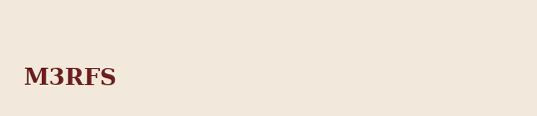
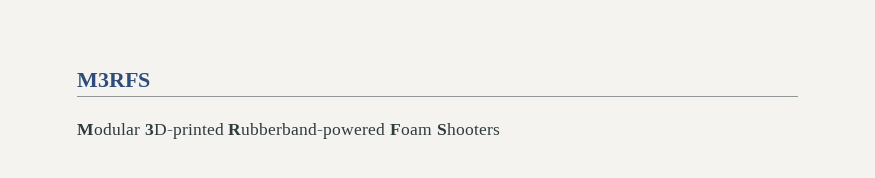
+ Modular 3D-printed Rubberband-powered Foam Shooters

